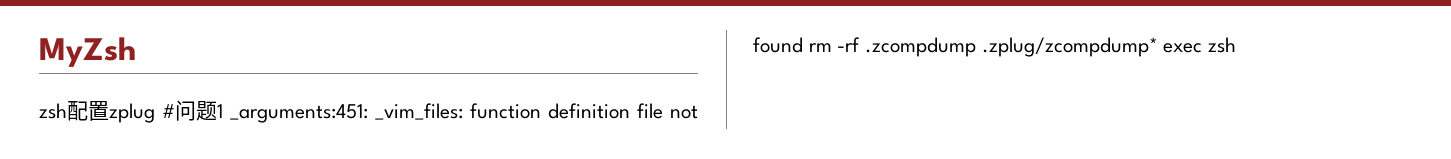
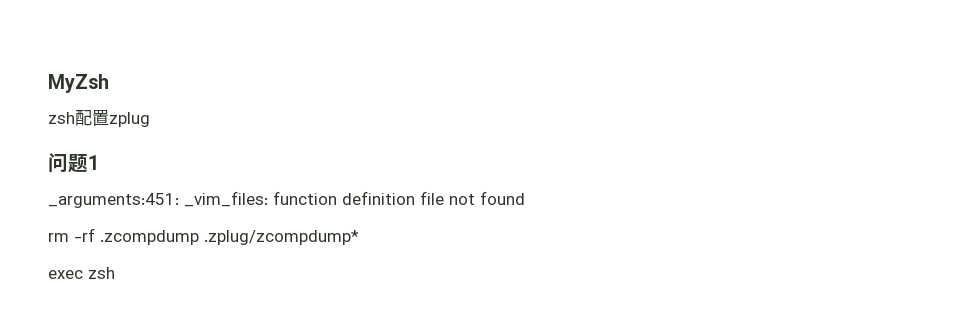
- zsh配置zplug #问题1 _arguments:451: _vim_files: function definition file not found rm -rf .zcompdump .zplug/zcompdump* exec zsh
+ zsh配置zplug
+ 问题1
+ _arguments:451: _vim_files: function definition file not found
+ rm -rf .zcompdump .zplug/zcompdump*
+ exec zsh

